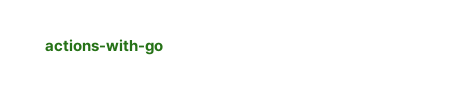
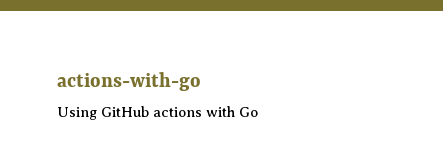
+ Using GitHub actions with Go

